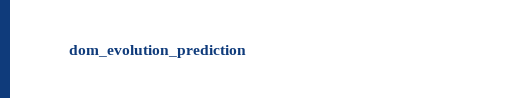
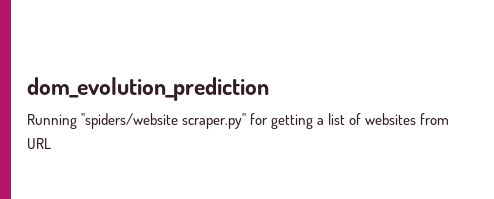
+ Running "spiders/website scraper.py" for getting a list of websites from URL

